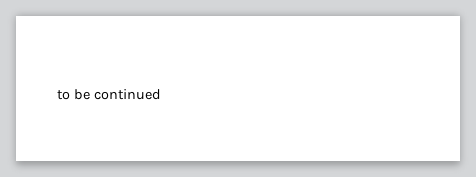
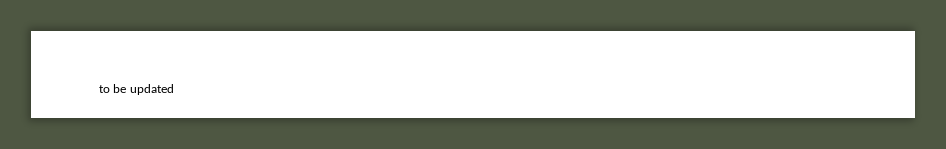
- to be continued
+ to be updated

